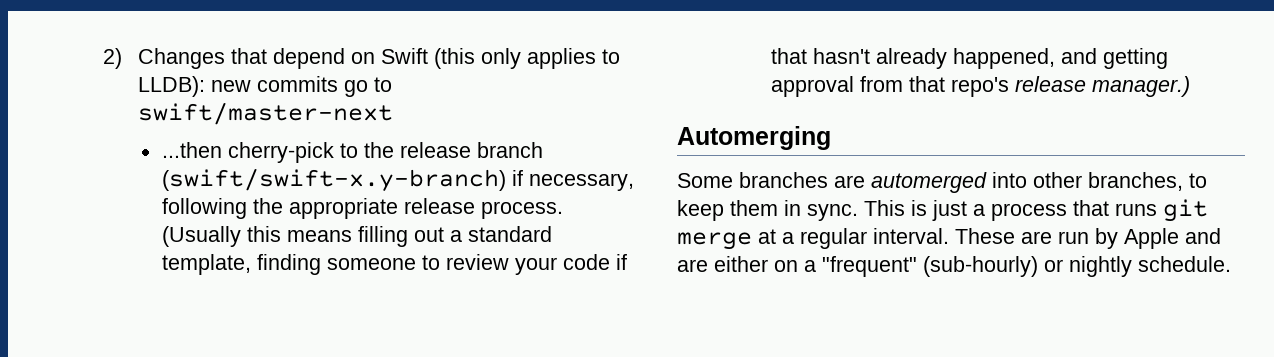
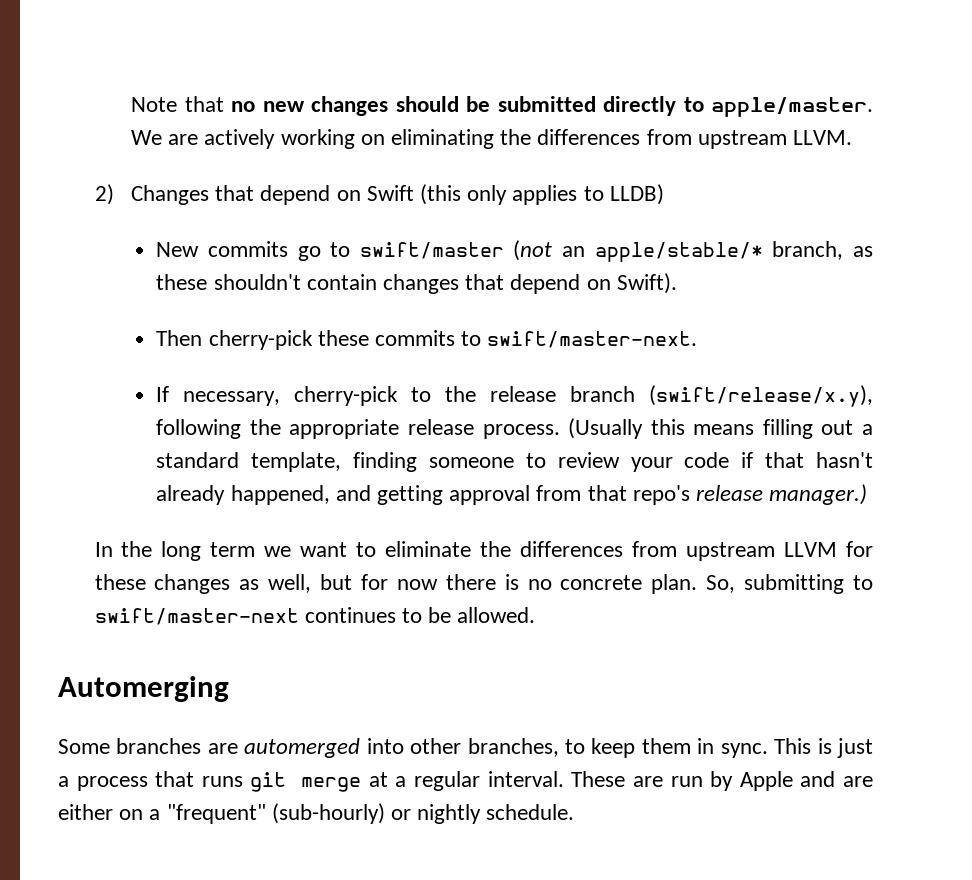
+ Note that no new changes should be submitted directly to apple/master. We are actively working on eliminating the differences from upstream LLVM.
- 2) Changes that depend on Swift (this only applies to LLDB): new commits go to swift/master-next
- ...then cherry-pick to the release branch (swift/swift-x.y-branch) if necessary, following the appropriate release process.
+ 2) Changes that depend on Swift (this only applies to LLDB)
+ New commits go to swift/master (not an apple/stable/* branch, as these shouldn't contain changes that depend on Swift).
+ Then cherry-pick these commits to swift/master-next.
+ If necessary, cherry-pick to the release branch (swift/release/x.y), following the appropriate release process.
+ In the long term we want to eliminate the differences from upstream LLVM for these changes as well, but for now there is no concrete plan. So, submitting to swift/master-next continues to be allowed.

